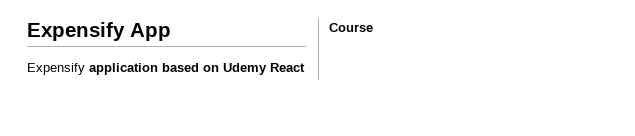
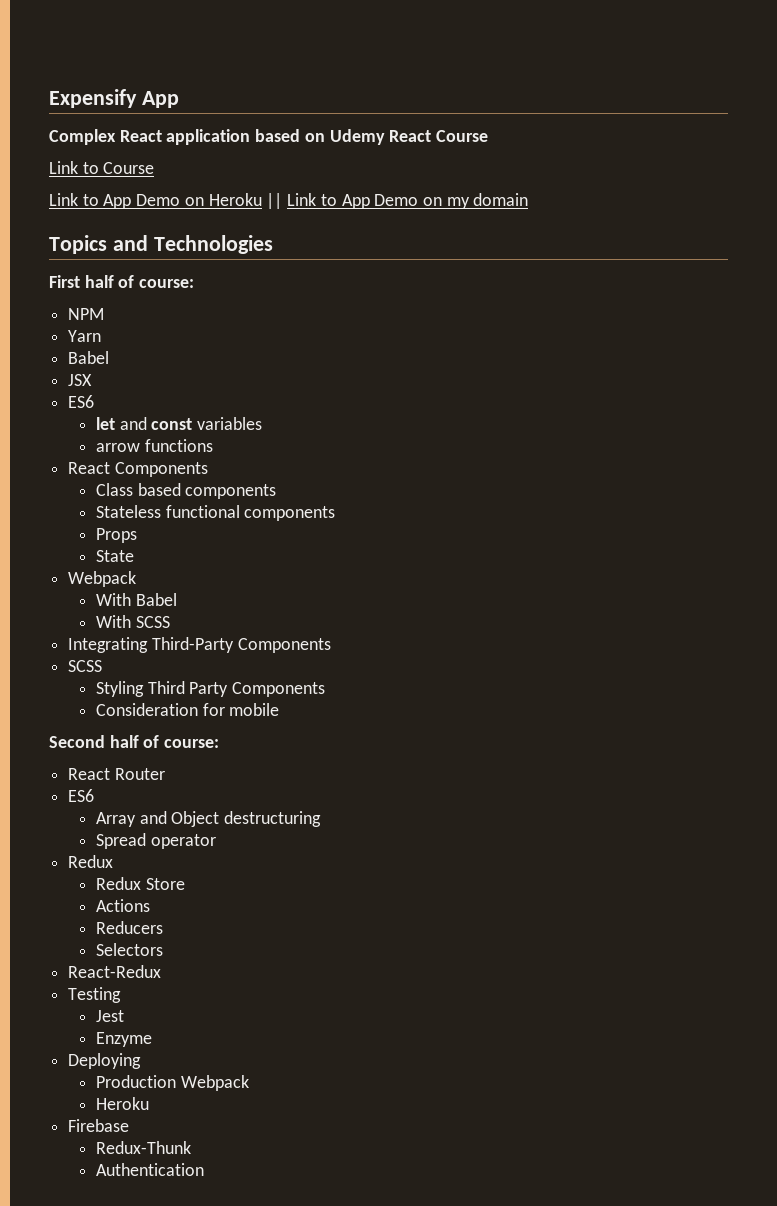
- Expensify application based on Udemy React Course
+ Complex React application based on Udemy React Course
+ Link to Course
+ Link to App Demo on Heroku || Link to App Demo on my domain
+ Topics and Technologies
+ First half of course:
+ NPM
+ Yarn
+ Babel
+ JSX
+ ES6
+ let and const variables
+ arrow functions
+ React Components
+ Class based components
+ Stateless functional components
+ Props
+ State
+ Webpack
+ With Babel
+ With SCSS
+ Integrating Third-Party Components
+ SCSS
+ Styling Third Party Components
+ Consideration for mobile
+ Second half of course:
+ React Router
+ ES6
+ Array and Object destructuring
+ Spread operator
+ Redux
+ Redux Store
+ Actions
+ Reducers
+ Selectors
+ React-Redux
+ Testing
+ Jest
+ Enzyme
+ Deploying
+ Production Webpack
+ Heroku
+ Firebase
+ Redux-Thunk
+ Authentication

